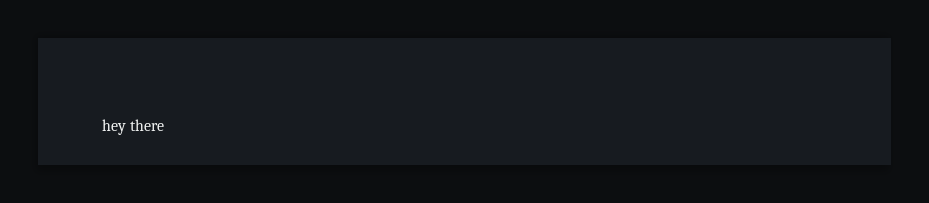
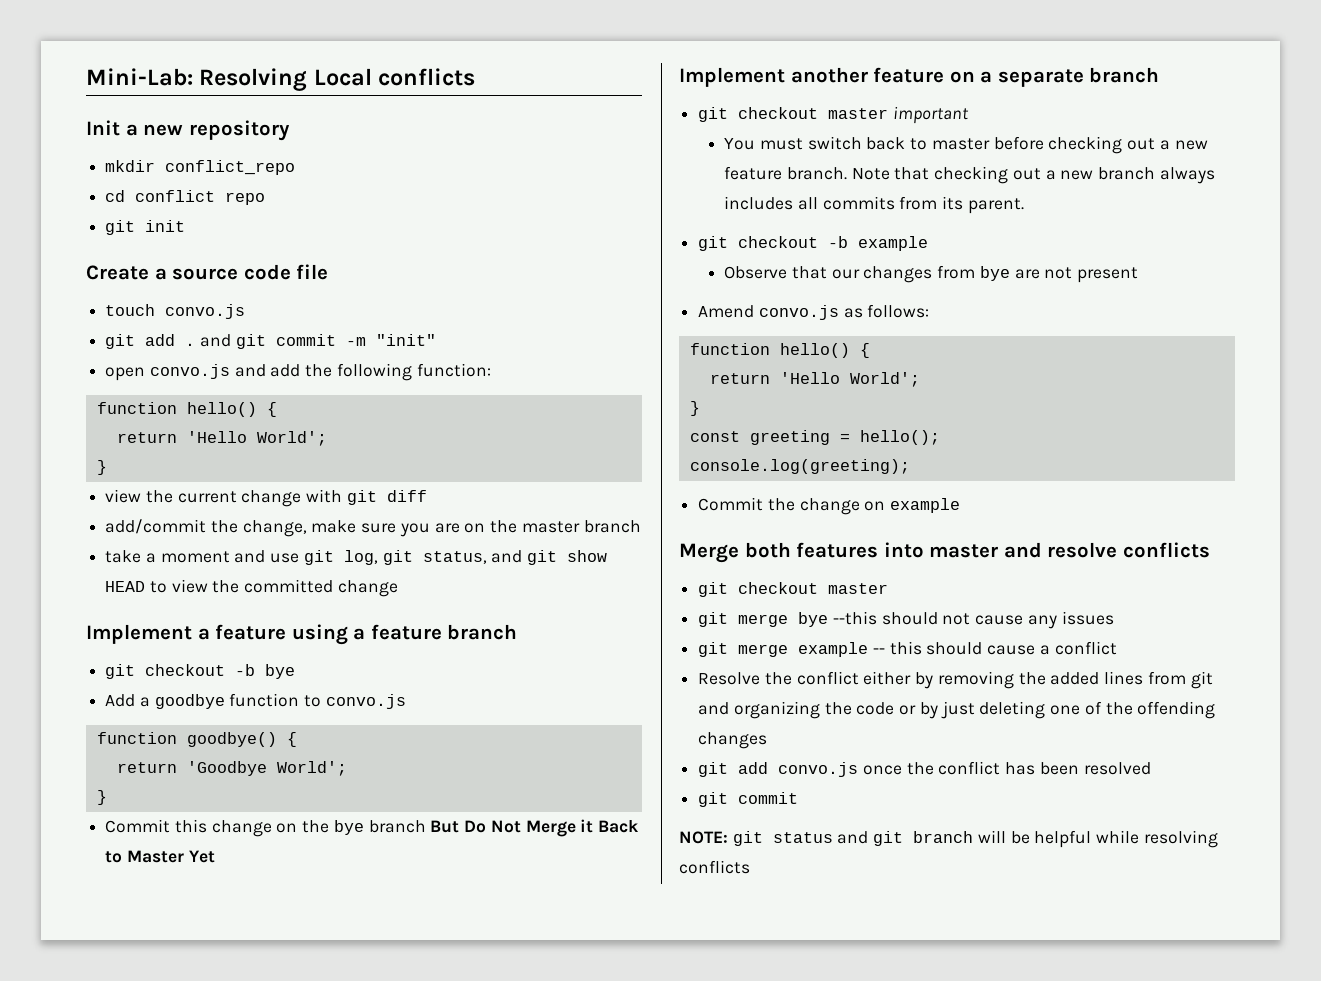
- hey there
+ Mini-Lab: Resolving Local conflicts
+ Init a new repository
+ mkdir conflict_repo
+ cd conflict repo
+ git init
+ Create a source code file
+ touch convo.js
+ git add . and git commit -m "init"
+ open convo.js and add the following function:
+ function hello() {
+ return 'Hello World';
+ }
+ view the current change with git diff
+ add/commit the change, make sure you are on the master branch
+ take a moment and use git log, git status, and git show HEAD to view the committed change
+ Implement a feature using a feature branch
+ git checkout -b bye
+ Add a goodbye function to convo.js
+ function goodbye() {
+ return 'Goodbye World';
+ }
+ Commit this change on the bye branch But Do Not Merge it Back to Master Yet
+ Implement another feature on a separate branch
+ git checkout master important
+ You must switch back to master before checking out a new feature branch. Note that checking out a new branch always includes all commits from its parent.
+ git checkout -b example
+ Observe that our changes from bye are not present
+ Amend convo.js as follows:
+ function hello() {
+ return 'Hello World';
+ }
+ const greeting = hello();
+ console.log(greeting);
+ Commit the change on example
+ Merge both features into master and resolve conflicts
+ git checkout master
+ git merge bye --this should not cause any issues
+ git merge example -- this should cause a conflict
+ Resolve the conflict either by removing the added lines from git and organizing the code or by just deleting one of the offending changes
+ git add convo.js once the conflict has been resolved
+ git commit
+ NOTE: git status and git branch will be helpful while resolving conflicts

